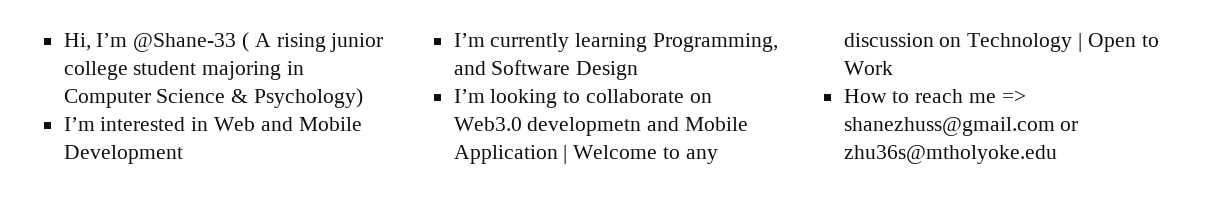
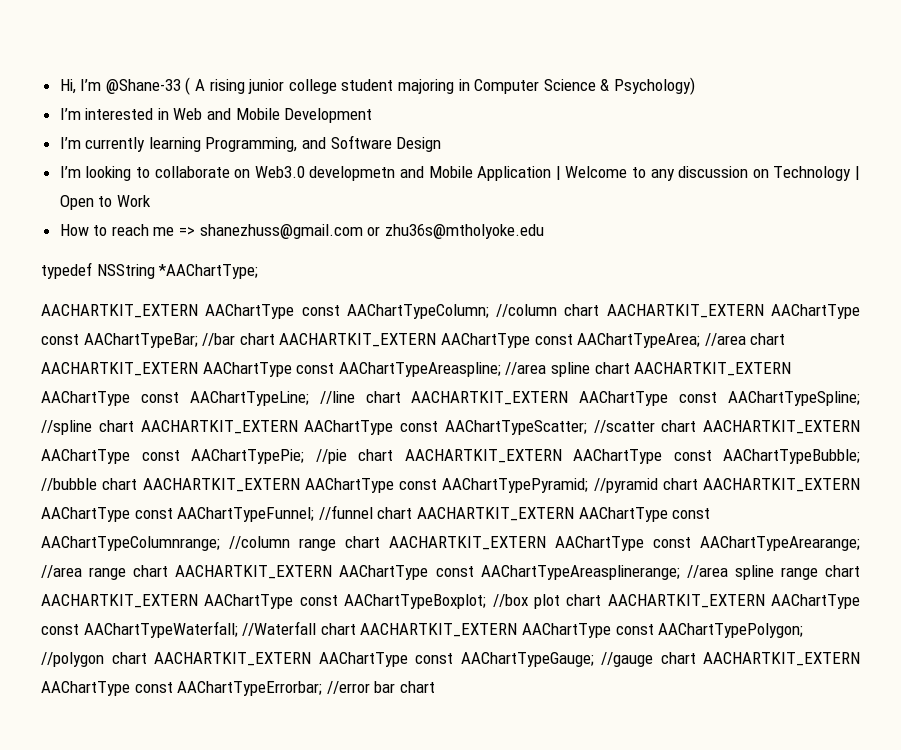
+ typedef NSString *AAChartType;
+ AACHARTKIT_EXTERN AAChartType const AAChartTypeColumn; //column chart AACHARTKIT_EXTERN AAChartType const AAChartTypeBar; //bar chart AACHARTKIT_EXTERN AAChartType const AAChartTypeArea; //area chart AACHARTKIT_EXTERN AAChartType const AAChartTypeAreaspline; //area spline chart AACHARTKIT_EXTERN AAChartType const AAChartTypeLine; //line chart AACHARTKIT_EXTERN AAChartType const AAChartTypeSpline; //spline chart AACHARTKIT_EXTERN AAChartType const AAChartTypeScatter; //scatter chart AACHARTKIT_EXTERN AAChartType const AAChartTypePie; //pie chart AACHARTKIT_EXTERN AAChartType const AAChartTypeBubble; //bubble chart AACHARTKIT_EXTERN AAChartType const AAChartTypePyramid; //pyramid chart AACHARTKIT_EXTERN AAChartType const AAChartTypeFunnel; //funnel chart AACHARTKIT_EXTERN AAChartType const AAChartTypeColumnrange; //column range chart AACHARTKIT_EXTERN AAChartType const AAChartTypeArearange; //area range chart AACHARTKIT_EXTERN AAChartType const AAChartTypeAreasplinerange; //area spline range chart AACHARTKIT_EXTERN AAChartType const AAChartTypeBoxplot; //box plot chart AACHARTKIT_EXTERN AAChartType const AAChartTypeWaterfall; //Waterfall chart AACHARTKIT_EXTERN AAChartType const AAChartTypePolygon; //polygon chart AACHARTKIT_EXTERN AAChartType const AAChartTypeGauge; //gauge chart AACHARTKIT_EXTERN AAChartType const AAChartTypeErrorbar; //error bar chart

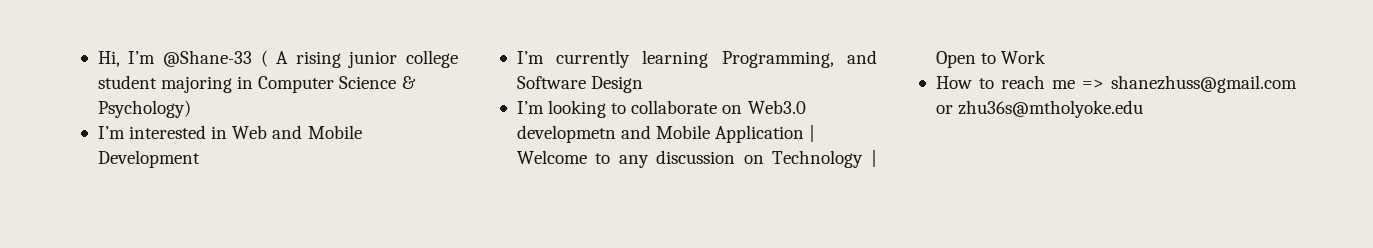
- typedef NSString *AAChartType;
- AACHARTKIT_EXTERN AAChartType const AAChartTypeColumn; //column chart AACHARTKIT_EXTERN AAChartType const AAChartTypeBar; //bar chart AACHARTKIT_EXTERN AAChartType const AAChartTypeArea; //area chart AACHARTKIT_EXTERN AAChartType const AAChartTypeAreaspline; //area spline chart AACHARTKIT_EXTERN AAChartType const AAChartTypeLine; //line chart AACHARTKIT_EXTERN AAChartType const AAChartTypeSpline; //spline chart AACHARTKIT_EXTERN AAChartType const AAChartTypeScatter; //scatter chart AACHARTKIT_EXTERN AAChartType const AAChartTypePie; //pie chart AACHARTKIT_EXTERN AAChartType const AAChartTypeBubble; //bubble chart AACHARTKIT_EXTERN AAChartType const AAChartTypePyramid; //pyramid chart AACHARTKIT_EXTERN AAChartType const AAChartTypeFunnel; //funnel chart AACHARTKIT_EXTERN AAChartType const AAChartTypeColumnrange; //column range chart AACHARTKIT_EXTERN AAChartType const AAChartTypeArearange; //area range chart AACHARTKIT_EXTERN AAChartType const AAChartTypeAreasplinerange; //area spline range chart AACHARTKIT_EXTERN AAChartType const AAChartTypeBoxplot; //box plot chart AACHARTKIT_EXTERN AAChartType const AAChartTypeWaterfall; //Waterfall chart AACHARTKIT_EXTERN AAChartType const AAChartTypePolygon; //polygon chart AACHARTKIT_EXTERN AAChartType const AAChartTypeGauge; //gauge chart AACHARTKIT_EXTERN AAChartType const AAChartTypeErrorbar; //error bar chart

